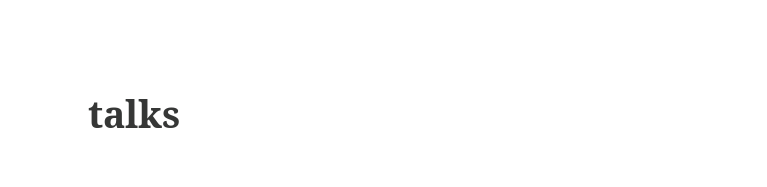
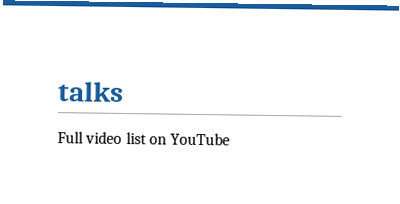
+ Full video list on YouTube

